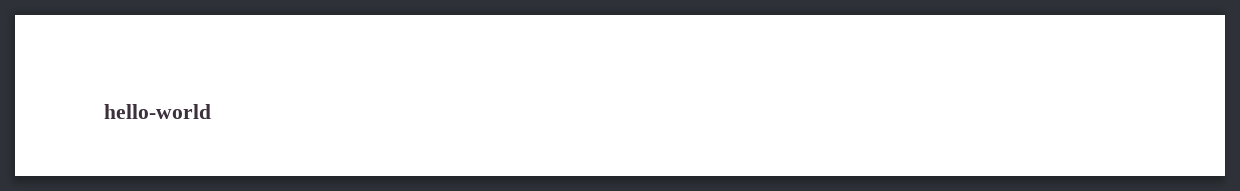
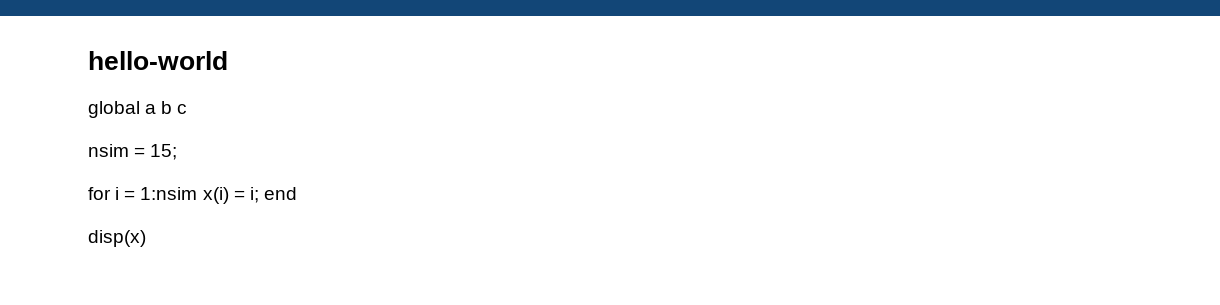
+ global a b c
+ nsim = 15;
+ for i = 1:nsim x(i) = i; end
+ disp(x)

